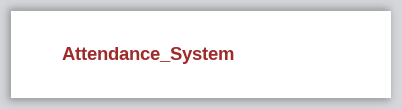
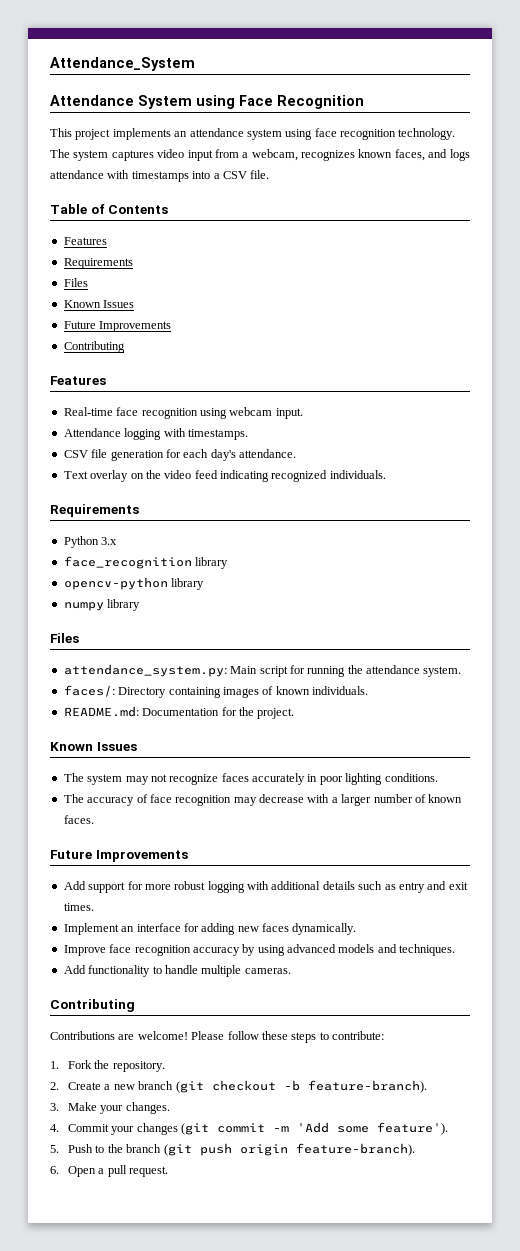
+ Attendance System using Face Recognition
+ This project implements an attendance system using face recognition technology. The system captures video input from a webcam, recognizes known faces, and logs attendance with timestamps into a CSV file.
+ Table of Contents
+ Features
+ Requirements
+ Files
+ Known Issues
+ Future Improvements
+ Contributing
+ Features
+ Real-time face recognition using webcam input.
+ Attendance logging with timestamps.
+ CSV file generation for each day's attendance.
+ Text overlay on the video feed indicating recognized individuals.
+ Requirements
+ Python 3.x
+ face_recognition library
+ opencv-python library
+ numpy library
+ Files
+ attendance_system.py: Main script for running the attendance system.
+ faces/: Directory containing images of known individuals.
+ README.md: Documentation for the project.
+ Known Issues
+ The system may not recognize faces accurately in poor lighting conditions.
+ The accuracy of face recognition may decrease with a larger number of known faces.
+ Future Improvements
+ Add support for more robust logging with additional details such as entry and exit times.
+ Implement an interface for adding new faces dynamically.
+ Improve face recognition accuracy by using advanced models and techniques.
+ Add functionality to handle multiple cameras.
+ Contributing
+ Contributions are welcome! Please follow these steps to contribute:
+ 1. Fork the repository.
+ 2. Create a new branch (git checkout -b feature-branch).
+ 3. Make your changes.
+ 4. Commit your changes (git commit -m 'Add some feature').
+ 5. Push to the branch (git push origin feature-branch).
+ 6. Open a pull request.

